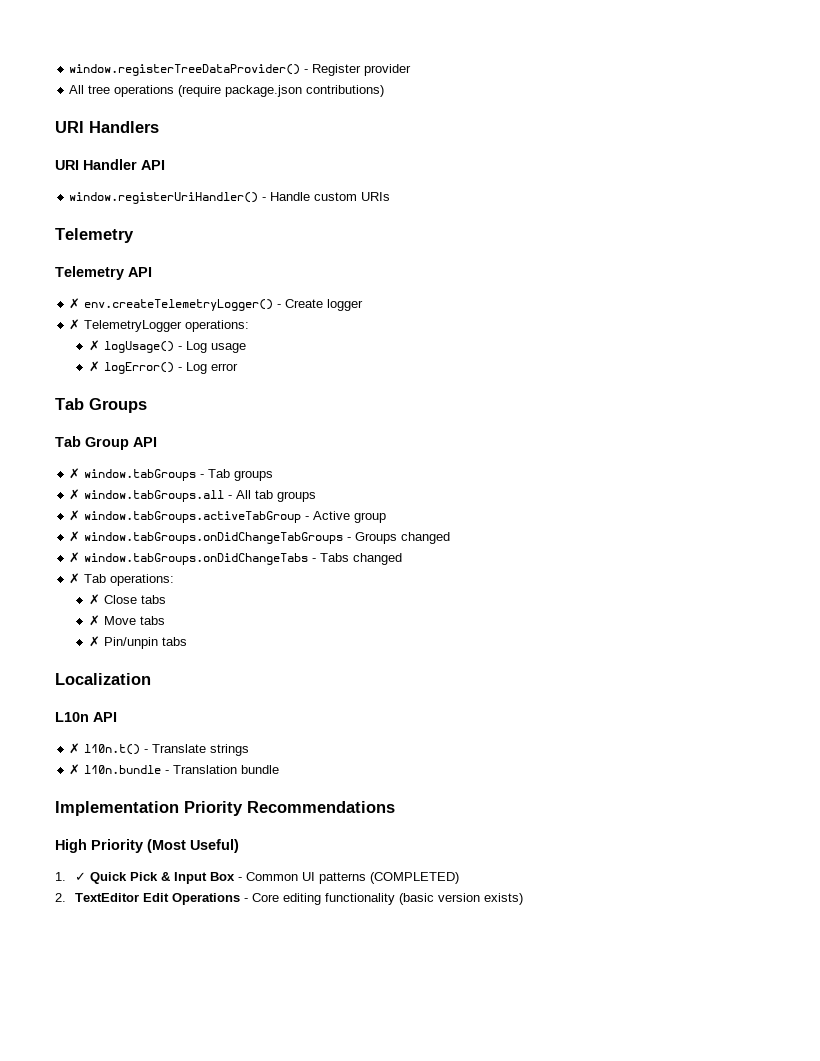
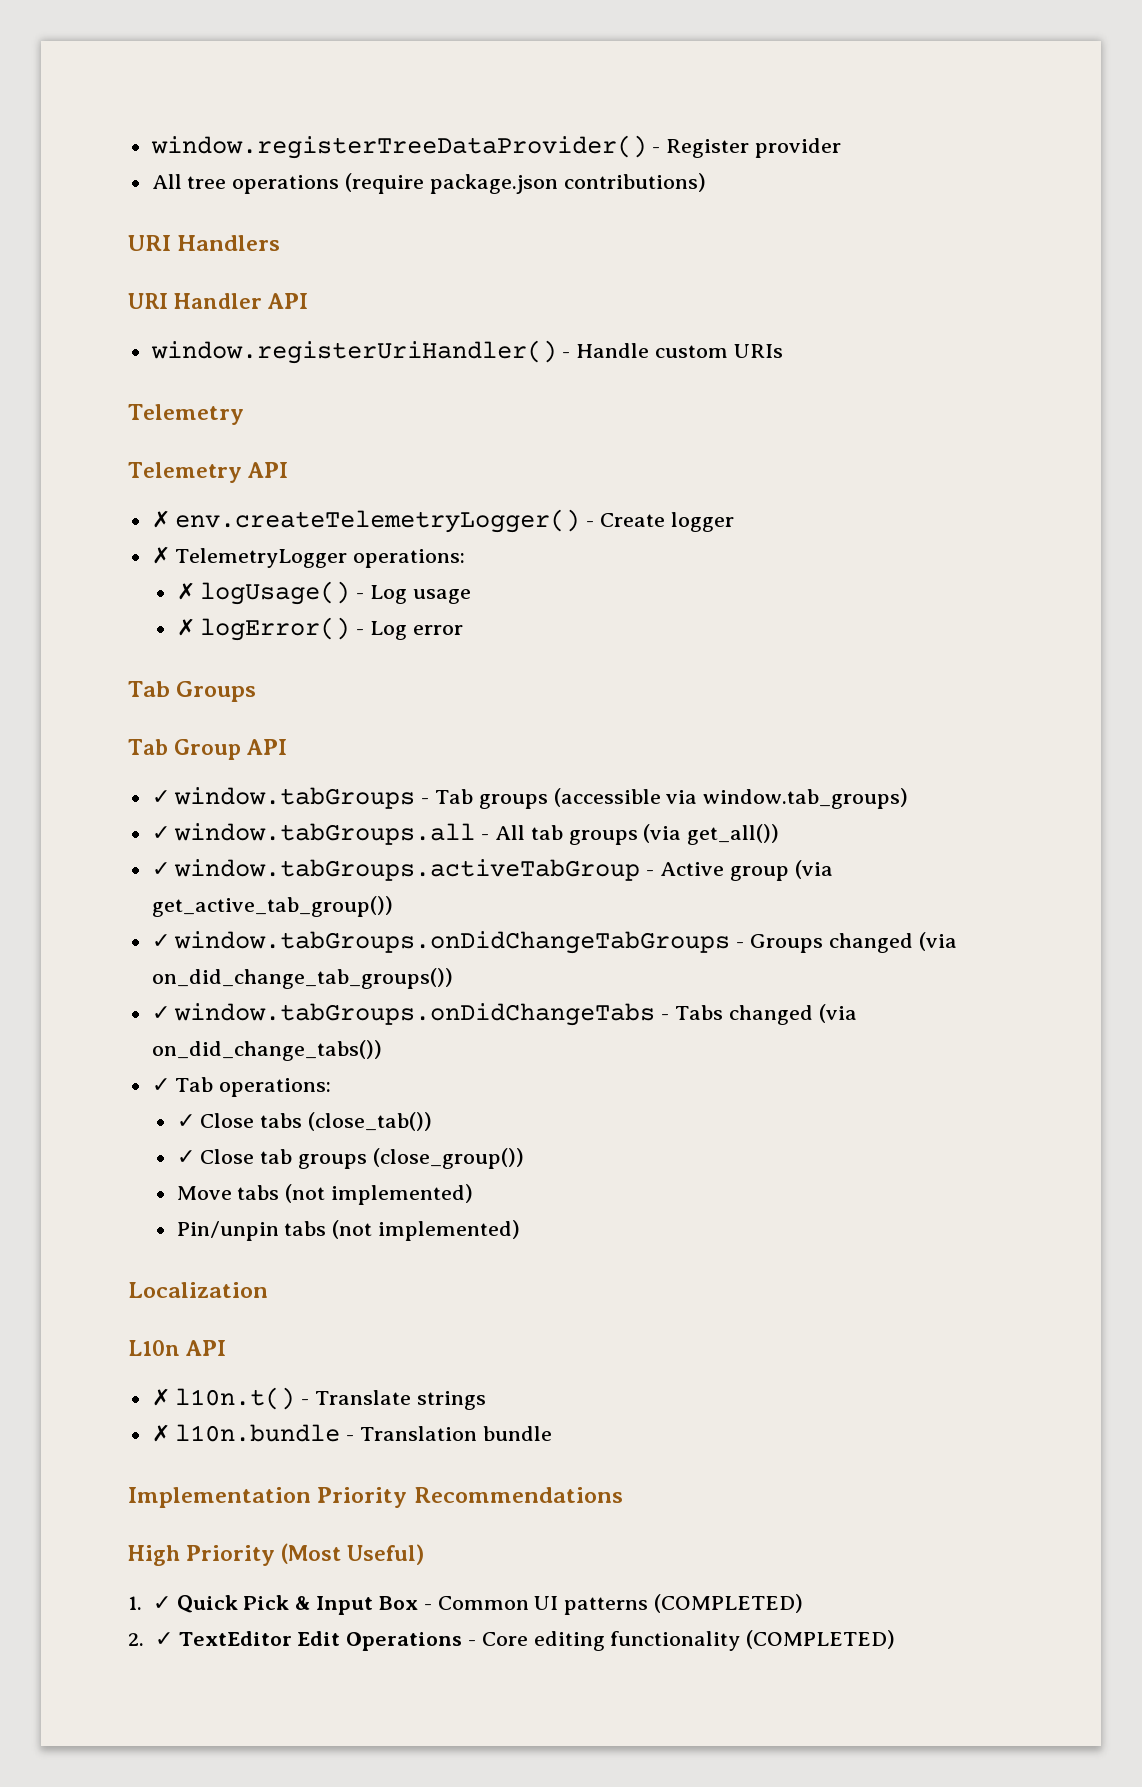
- ✗ window.tabGroups - Tab groups
- ✗ window.tabGroups.all - All tab groups
- ✗ window.tabGroups.activeTabGroup - Active group
- ✗ window.tabGroups.onDidChangeTabGroups - Groups changed
- ✗ window.tabGroups.onDidChangeTabs - Tabs changed
- ✗ Tab operations:
+ ✓ window.tabGroups - Tab groups (accessible via window.tab_groups)
+ ✓ window.tabGroups.all - All tab groups (via get_all())
+ ✓ window.tabGroups.activeTabGroup - Active group (via get_active_tab_group())
+ ✓ window.tabGroups.onDidChangeTabGroups - Groups changed (via on_did_change_tab_groups())
+ ✓ window.tabGroups.onDidChangeTabs - Tabs changed (via on_did_change_tabs())
+ ✓ Tab operations:
- ✗ Close tabs
- ✗ Move tabs
- ✗ Pin/unpin tabs
+ ✓ Close tabs (close_tab())
+ ✓ Close tab groups (close_group())
+ Move tabs (not implemented)
+ Pin/unpin tabs (not implemented)
- 2. TextEditor Edit Operations - Core editing functionality (basic version exists)
+ 2. ✓ TextEditor Edit Operations - Core editing functionality (COMPLETED)

